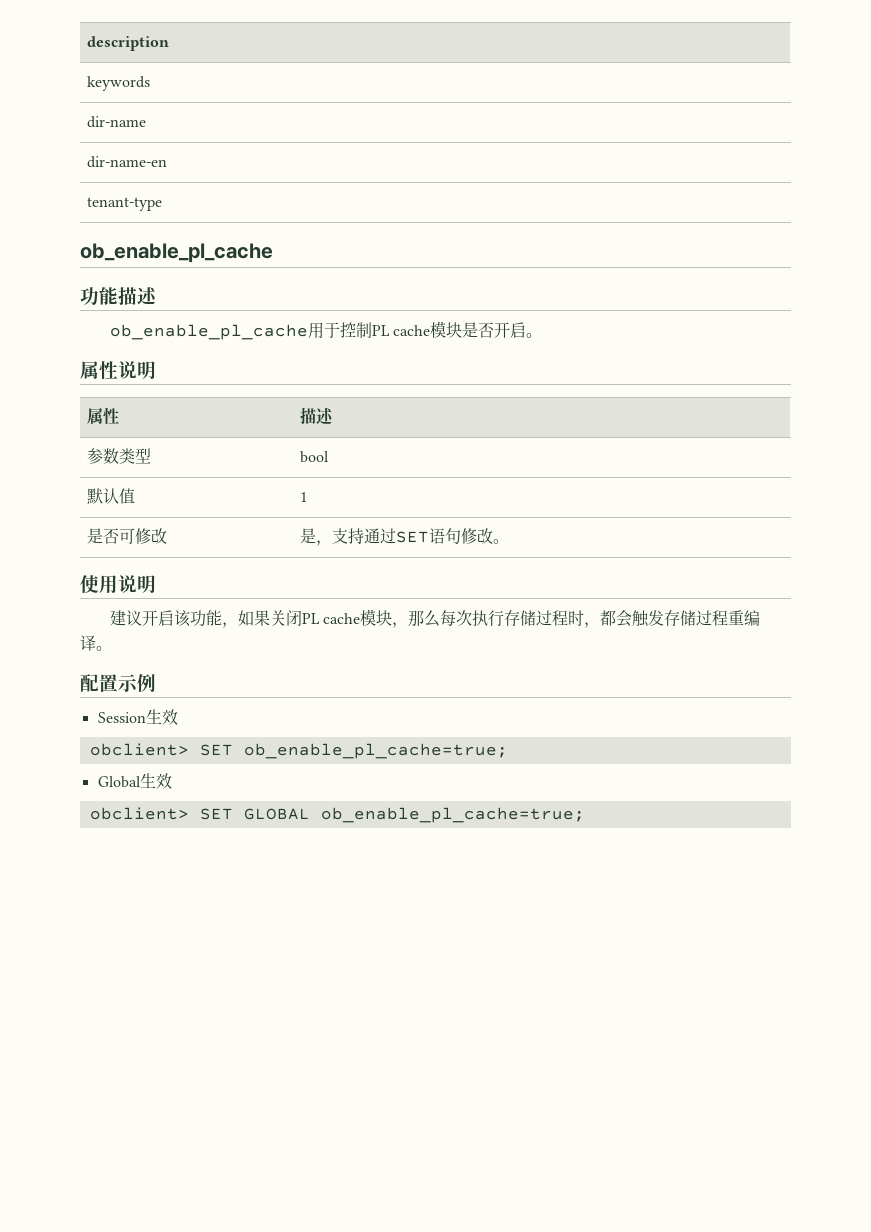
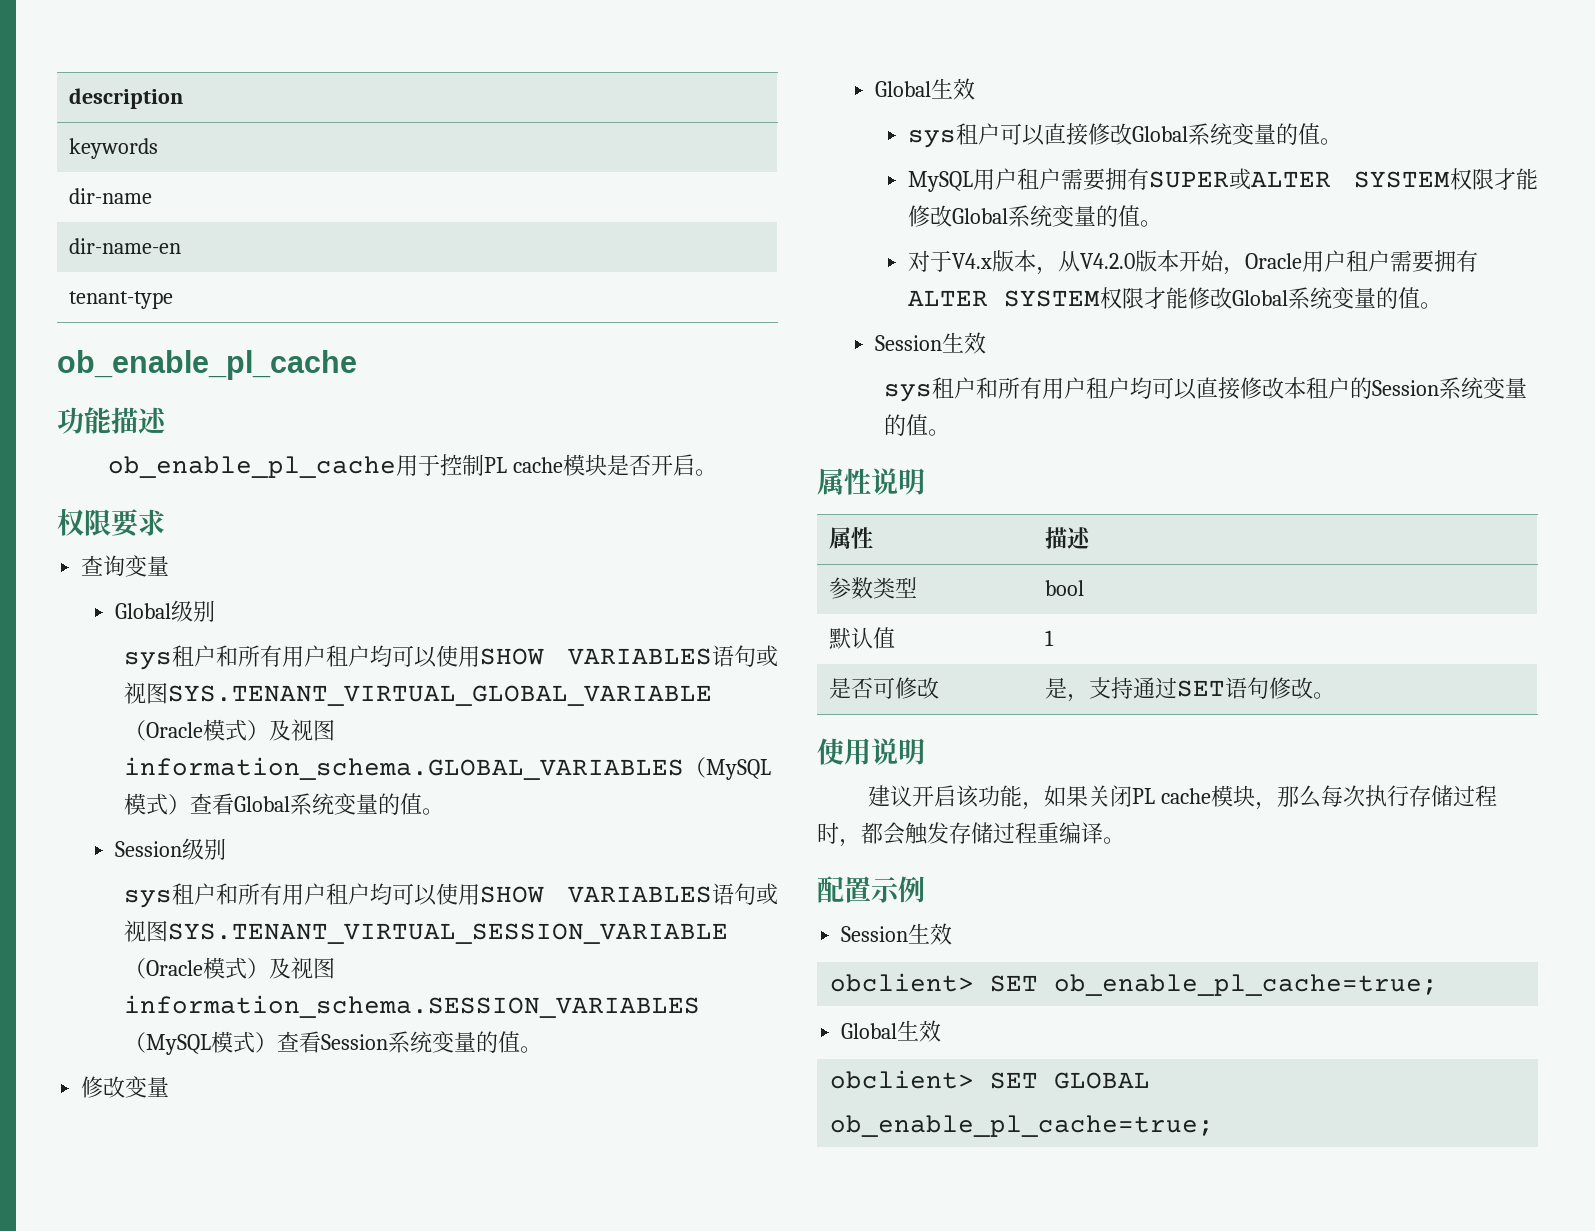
+ 权限要求
+ 查询变量
+ Global级别
+ sys租户和所有用户租户均可以使用SHOW VARIABLES语句或视图SYS.TENANT_VIRTUAL_GLOBAL_VARIABLE（Oracle模式）及视图information_schema.GLOBAL_VARIABLES（MySQL模式）查看Global系统变量的值。
+ Session级别
+ sys租户和所有用户租户均可以使用SHOW VARIABLES语句或视图SYS.TENANT_VIRTUAL_SESSION_VARIABLE（Oracle模式）及视图information_schema.SESSION_VARIABLES（MySQL模式）查看Session系统变量的值。
+ 修改变量
+ Global生效
+ sys租户可以直接修改Global系统变量的值。
+ MySQL用户租户需要拥有SUPER或ALTER SYSTEM权限才能修改Global系统变量的值。
+ 对于V4.x版本，从V4.2.0版本开始，Oracle用户租户需要拥有ALTER SYSTEM权限才能修改Global系统变量的值。
+ Session生效
+ sys租户和所有用户租户均可以直接修改本租户的Session系统变量的值。

